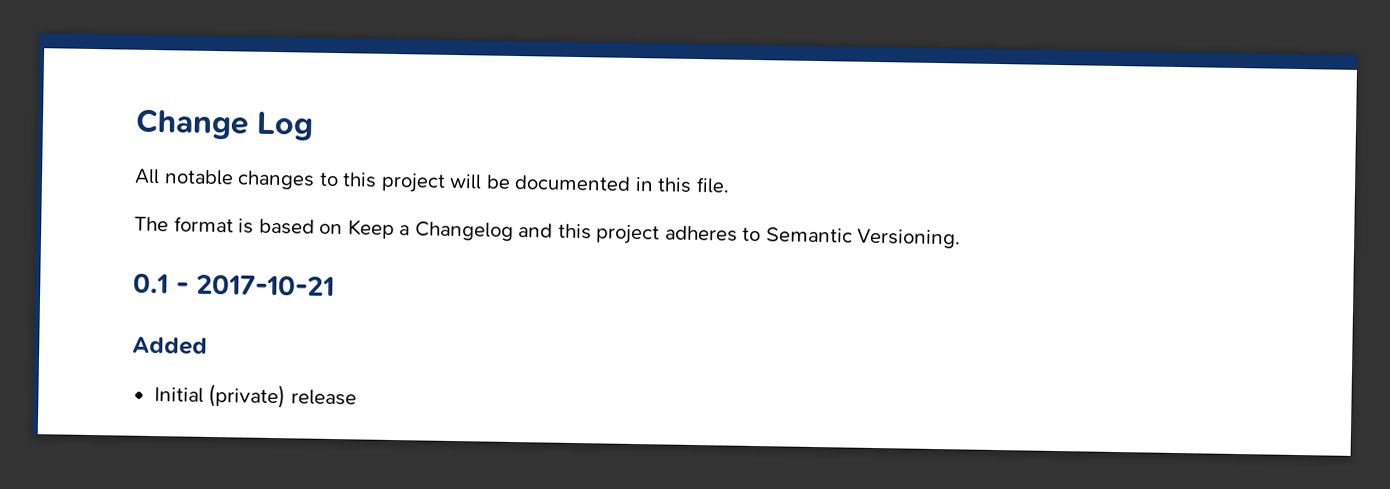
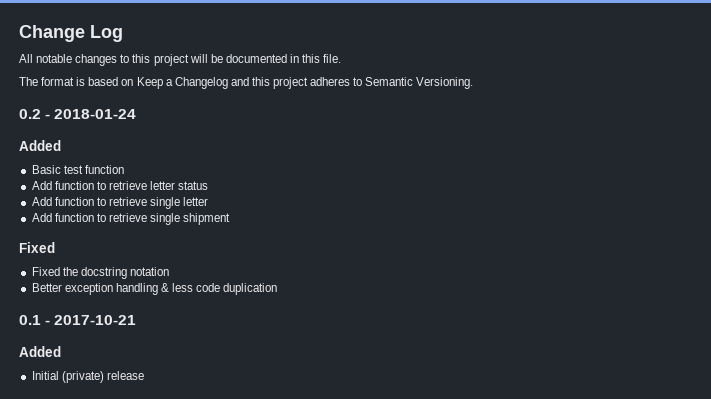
+ 0.2 - 2018-01-24
+ Added
+ Basic test function
+ Add function to retrieve letter status
+ Add function to retrieve single letter
+ Add function to retrieve single shipment
+ Fixed
+ Fixed the docstring notation
+ Better exception handling & less code duplication

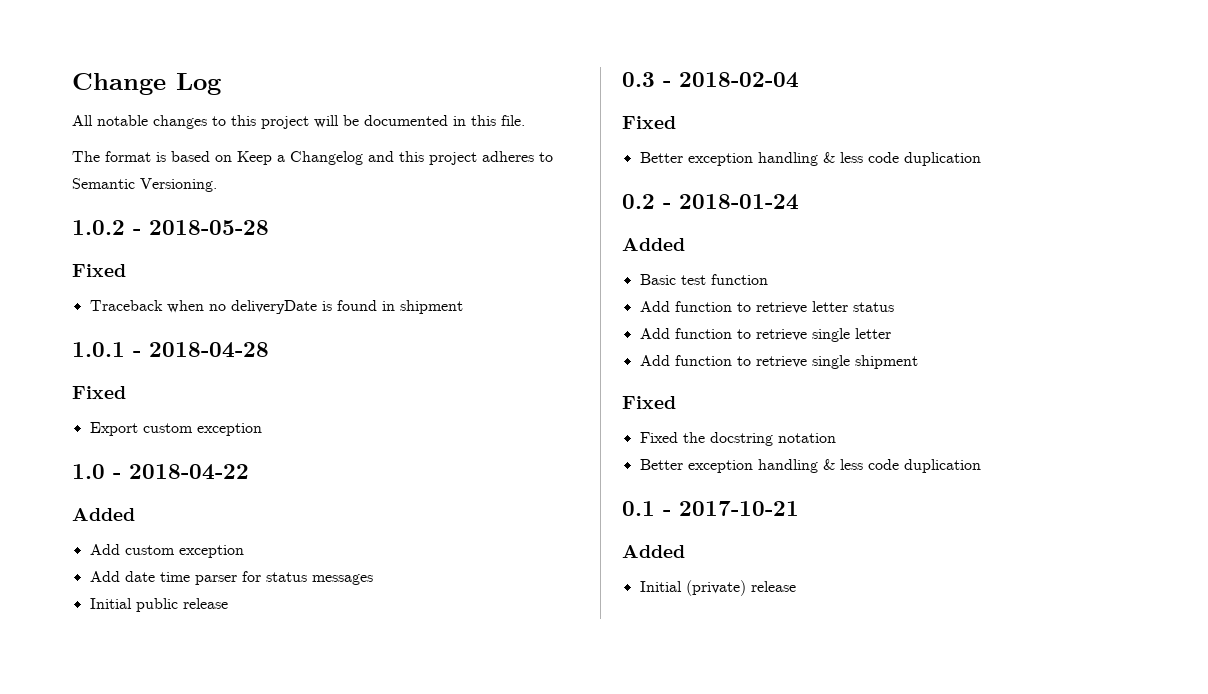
+ 1.0.2 - 2018-05-28
+ Fixed
+ Traceback when no deliveryDate is found in shipment
+ 1.0.1 - 2018-04-28
+ Fixed
+ Export custom exception
+ 1.0 - 2018-04-22
+ Added
+ Add custom exception
+ Add date time parser for status messages
+ Initial public release
+ 0.3 - 2018-02-04
+ Fixed
+ Better exception handling & less code duplication

